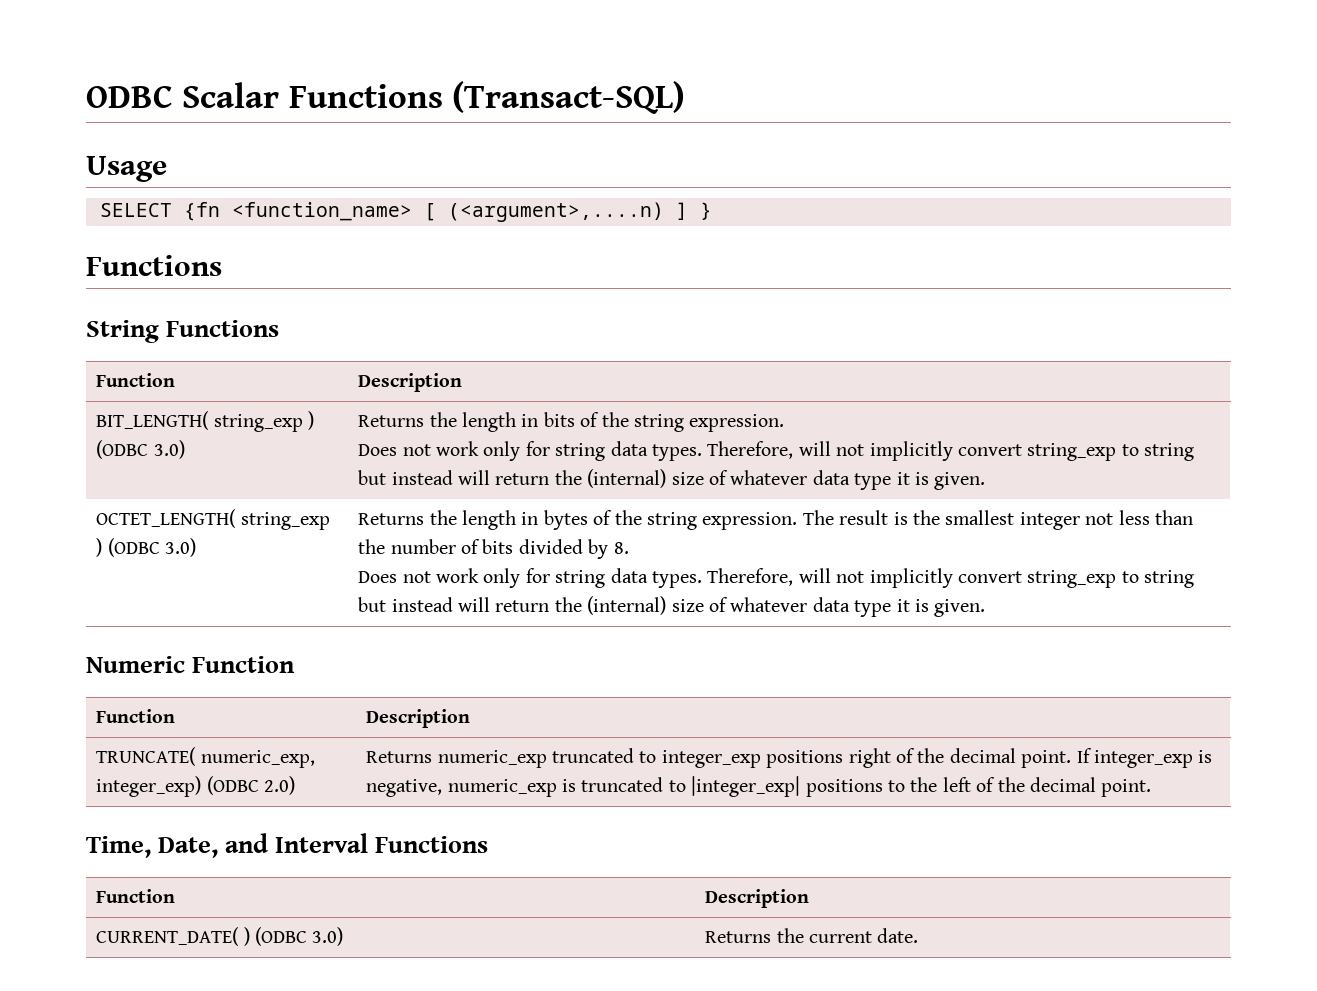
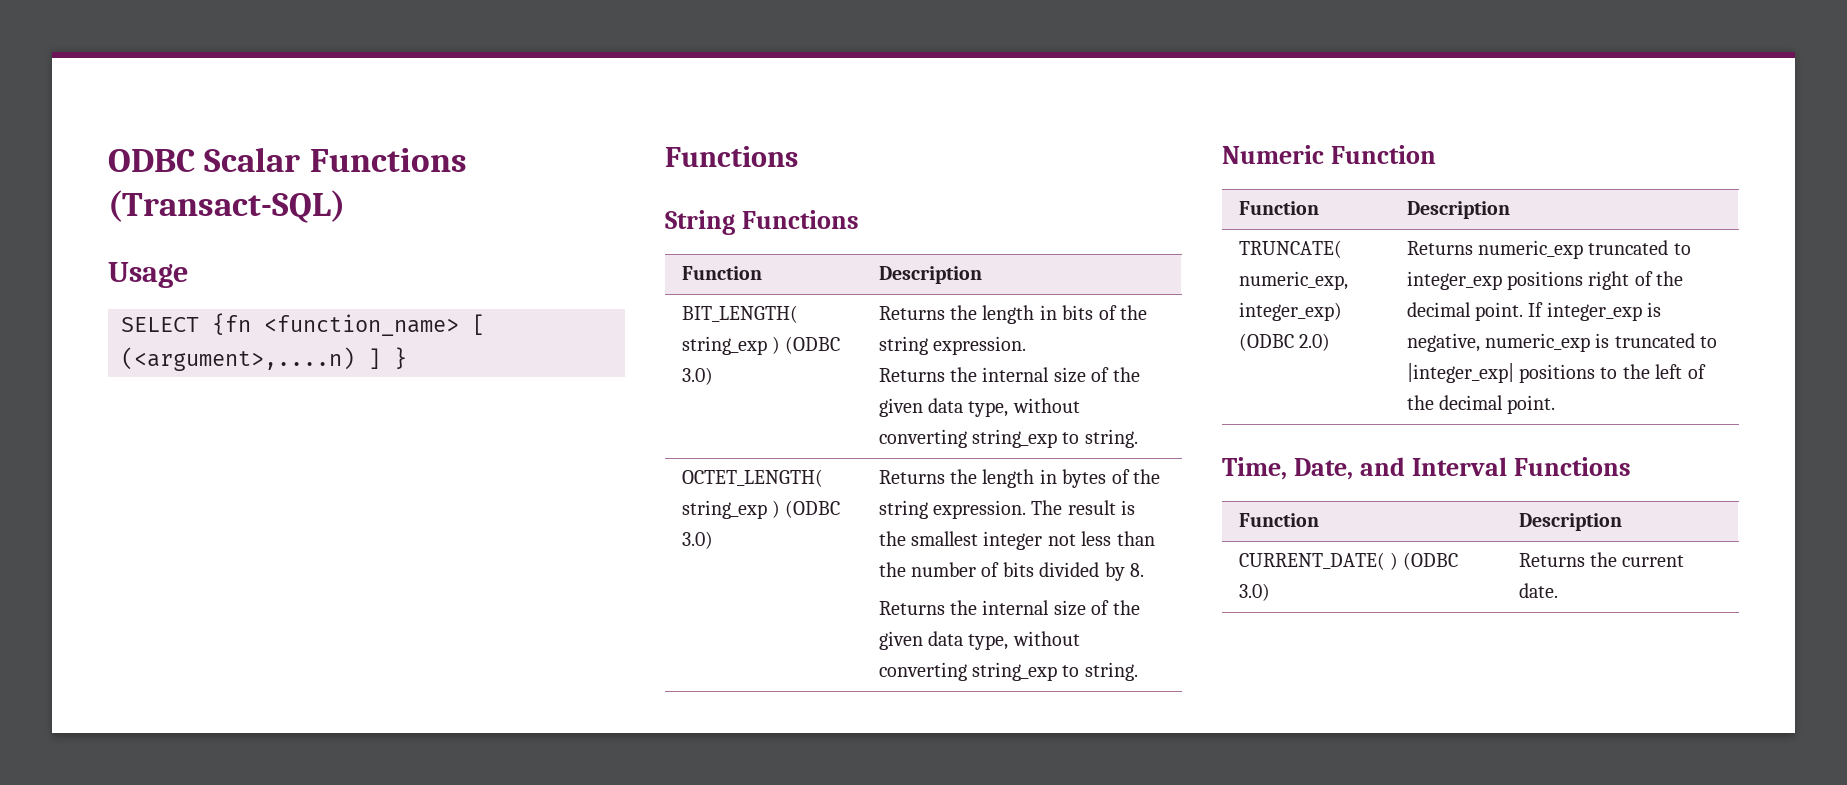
  Returns the length in bits of the string expression.
- Does not work only for string data types. Therefore, will not implicitly convert string_exp to string but instead will return the (internal) size of whatever data type it is given.
+ Returns the internal size of the given data type, without converting string_exp to string.
  The result is the smallest integer not less than the number of bits divided by 8.
- Does not work only for string data types. Therefore, will not implicitly convert string_exp to string but instead will return the (internal) size of whatever data type it is given.
+ Returns the internal size of the given data type, without converting string_exp to string.

